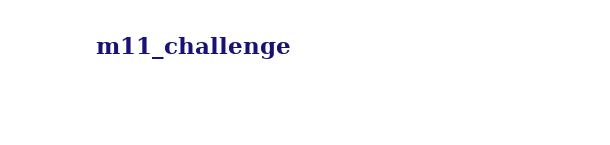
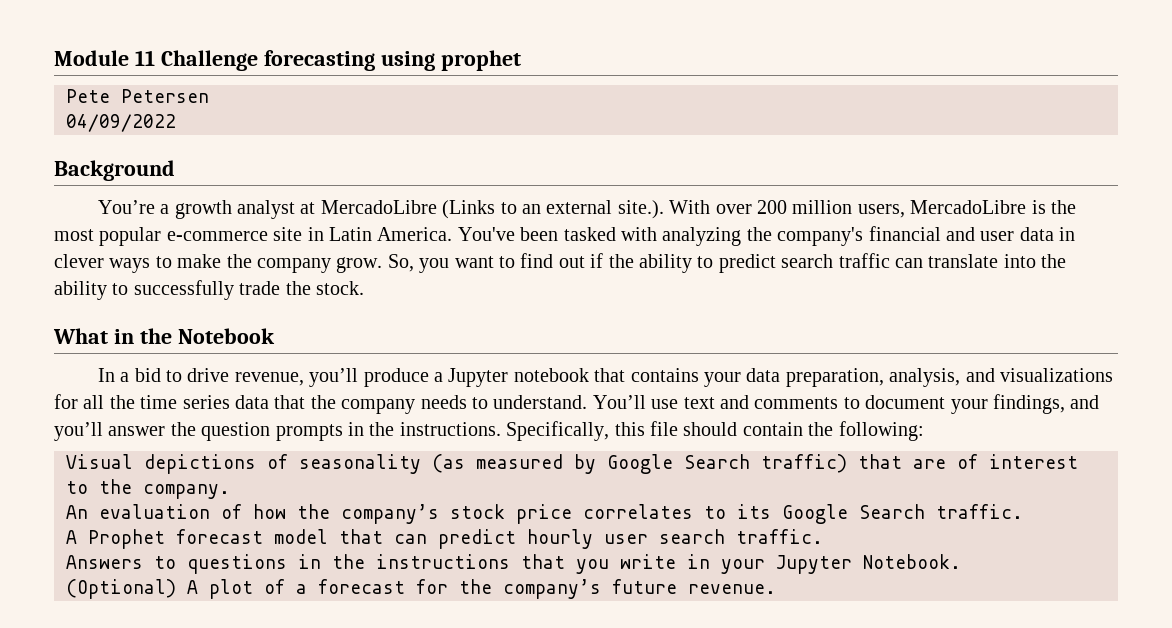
- m11_challenge
+ Module 11 Challenge forecasting using prophet
+ Pete Petersen
+ 04/09/2022
+ Background
+ You’re a growth analyst at MercadoLibre (Links to an external site.). With over 200 million users, MercadoLibre is the most popular e-commerce site in Latin America. You've been tasked with analyzing the company's financial and user data in clever ways to make the company grow. So, you want to find out if the ability to predict search traffic can translate into the ability to successfully trade the stock.
+ What in the Notebook
+ In a bid to drive revenue, you’ll produce a Jupyter notebook that contains your data preparation, analysis, and visualizations for all the time series data that the company needs to understand. You’ll use text and comments to document your findings, and you’ll answer the question prompts in the instructions. Specifically, this file should contain the following:
+ Visual depictions of seasonality (as measured by Google Search traffic) that are of interest to the company.
+ An evaluation of how the company’s stock price correlates to its Google Search traffic.
+ A Prophet forecast model that can predict hourly user search traffic.
+ Answers to questions in the instructions that you write in your Jupyter Notebook.
+ (Optional) A plot of a forecast for the company’s future revenue.

